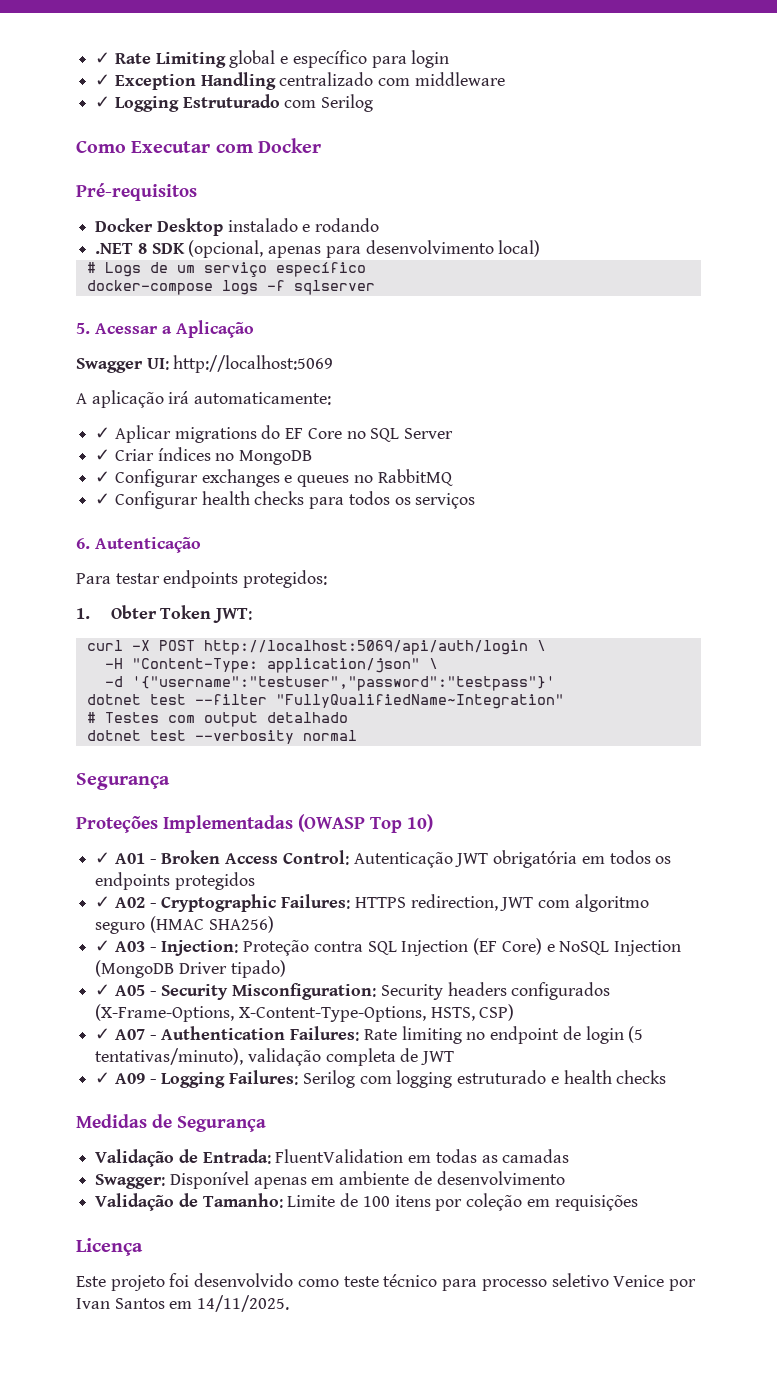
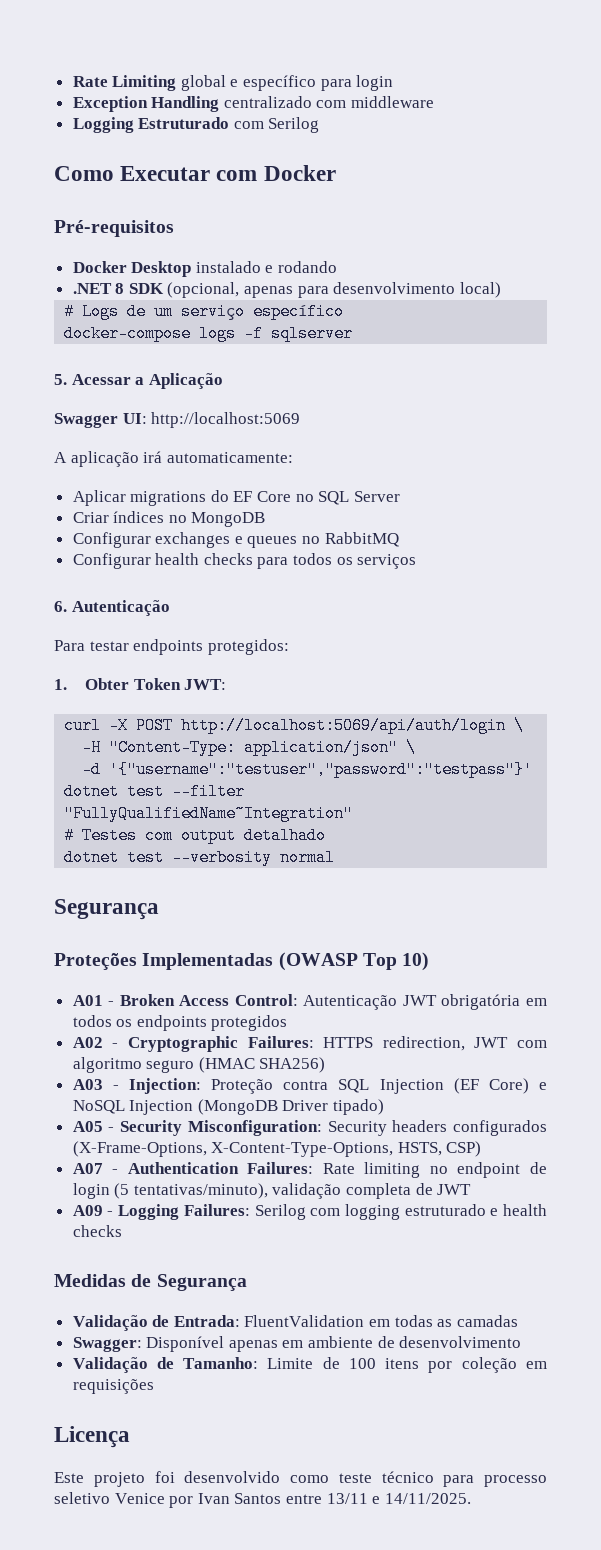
- ✓ Rate Limiting global e específico para login
+ Rate Limiting global e específico para login
- ✓ Exception Handling centralizado com middleware
+ Exception Handling centralizado com middleware
- ✓ Logging Estruturado com Serilog
+ Logging Estruturado com Serilog
- ✓ Aplicar migrations do EF Core no SQL Server
+ Aplicar migrations do EF Core no SQL Server
- ✓ Criar índices no MongoDB
+ Criar índices no MongoDB
- ✓ Configurar exchanges e queues no RabbitMQ
+ Configurar exchanges e queues no RabbitMQ
- ✓ Configurar health checks para todos os serviços
+ Configurar health checks para todos os serviços
- ✓ A01 - Broken Access Control: Autenticação JWT obrigatória em todos os endpoints protegidos
+ A01 - Broken Access Control: Autenticação JWT obrigatória em todos os endpoints protegidos
- ✓ A02 - Cryptographic Failures: HTTPS redirection, JWT com algoritmo seguro (HMAC SHA256)
+ A02 - Cryptographic Failures: HTTPS redirection, JWT com algoritmo seguro (HMAC SHA256)
- ✓ A03 - Injection: Proteção contra SQL Injection (EF Core) e NoSQL Injection (MongoDB Driver tipado)
+ A03 - Injection: Proteção contra SQL Injection (EF Core) e NoSQL Injection (MongoDB Driver tipado)
- ✓ A05 - Security Misconfiguration: Security headers configurados (X-Frame-Options, X-Content-Type-Options, HSTS, CSP)
+ A05 - Security Misconfiguration: Security headers configurados (X-Frame-Options, X-Content-Type-Options, HSTS, CSP)
- ✓ A07 - Authentication Failures: Rate limiting no endpoint de login (5 tentativas/minuto), validação completa de JWT
+ A07 - Authentication Failures: Rate limiting no endpoint de login (5 tentativas/minuto), validação completa de JWT
- ✓ A09 - Logging Failures: Serilog com logging estruturado e health checks
+ A09 - Logging Failures: Serilog com logging estruturado e health checks
- Este projeto foi desenvolvido como teste técnico para processo seletivo Venice por Ivan Santos em 14/11/2025.
+ Este projeto foi desenvolvido como teste técnico para processo seletivo Venice por Ivan Santos entre 13/11 e 14/11/2025.

